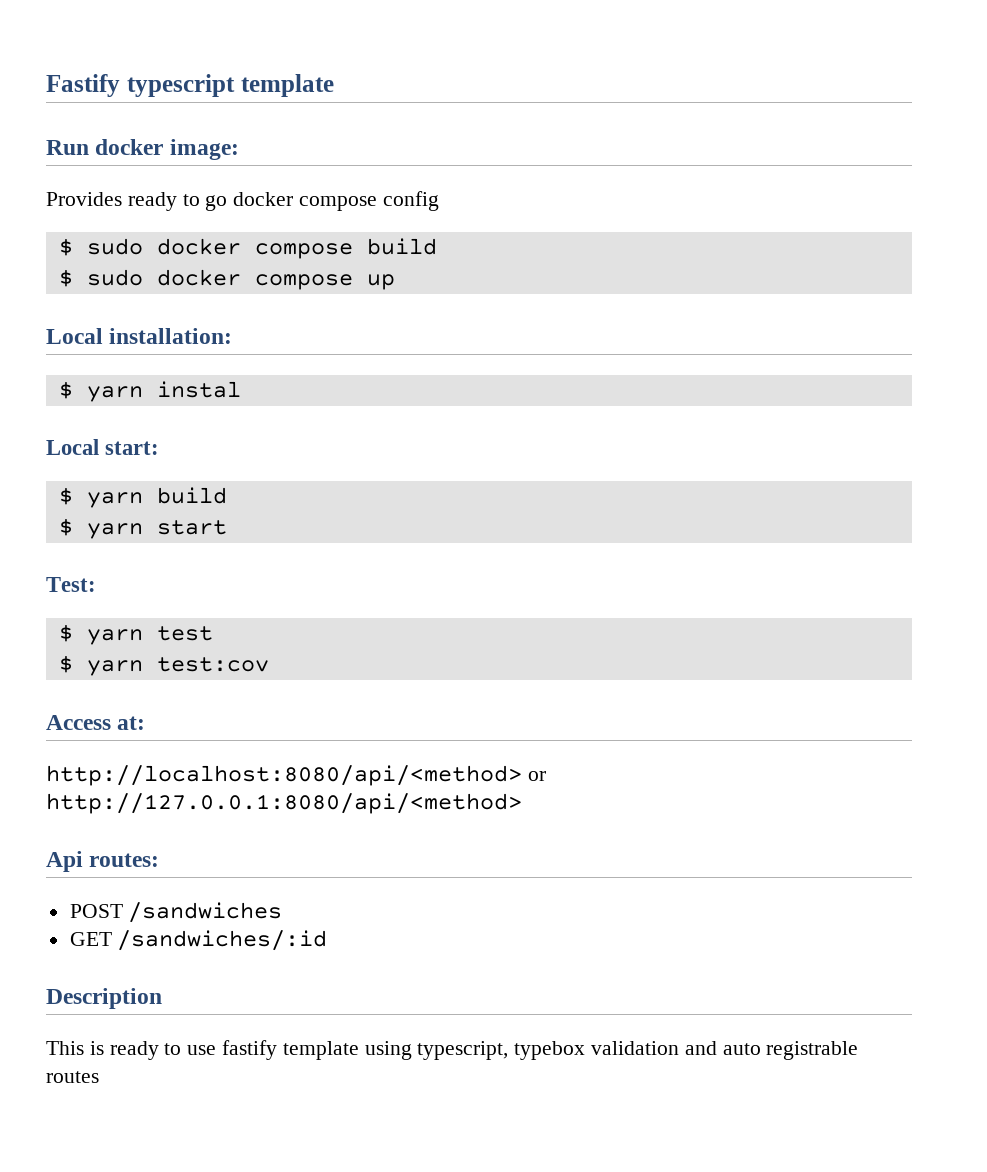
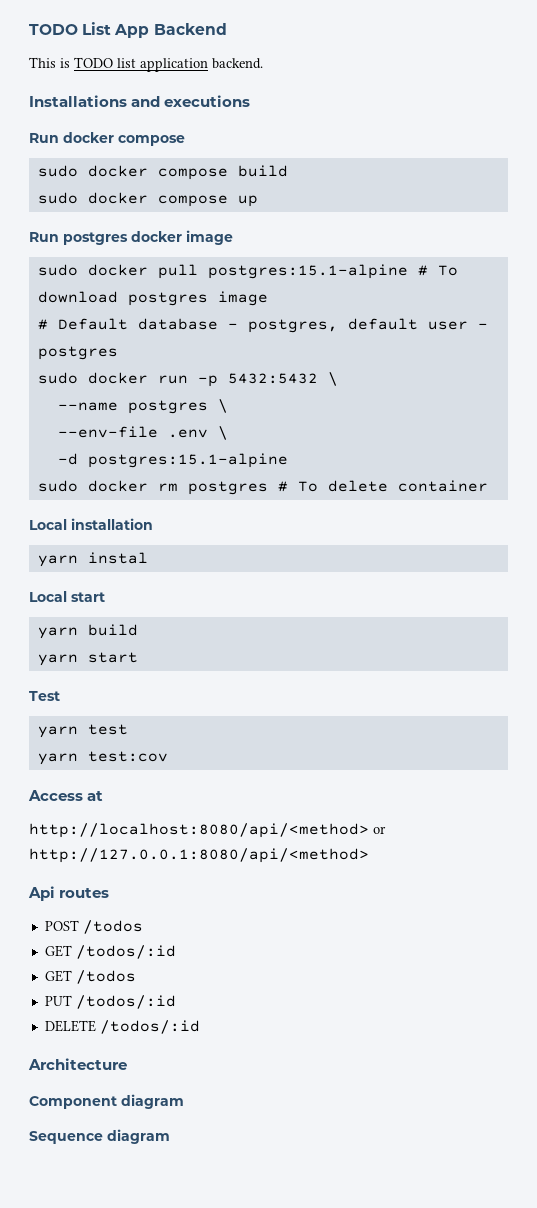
- Fastify typescript template
- Run docker image:
- Provides ready to go docker compose config
- $ sudo docker compose build
+ TODO List App Backend
+ This is TODO list application backend.
+ Installations and executions
+ Run docker compose
+ sudo docker compose build
- $ sudo docker compose up
+ sudo docker compose up
- Local installation:
- $ yarn instal
+ Run postgres docker image
+ sudo docker pull postgres:15.1-alpine # To download postgres image
+ # Default database - postgres, default user - postgres
+ sudo docker run -p 5432:5432 \
+ --name postgres \
+ --env-file .env \
+ -d postgres:15.1-alpine
+ sudo docker rm postgres # To delete container
+ Local installation
+ yarn instal
- Local start:
- $ yarn build
+ Local start
+ yarn build
- $ yarn start
+ yarn start
- Test:
- $ yarn test
+ Test
+ yarn test
- $ yarn test:cov
+ yarn test:cov
- Access at:
+ Access at
- Api routes:
+ Api routes
- POST /sandwiches
- GET /sandwiches/:id
- Description
- This is ready to use fastify template using typescript, typebox validation and auto registrable routes
+ POST /todos
+ GET /todos/:id
+ GET /todos
+ PUT /todos/:id
+ DELETE /todos/:id
+ Architecture
+ Component diagram
+ Sequence diagram

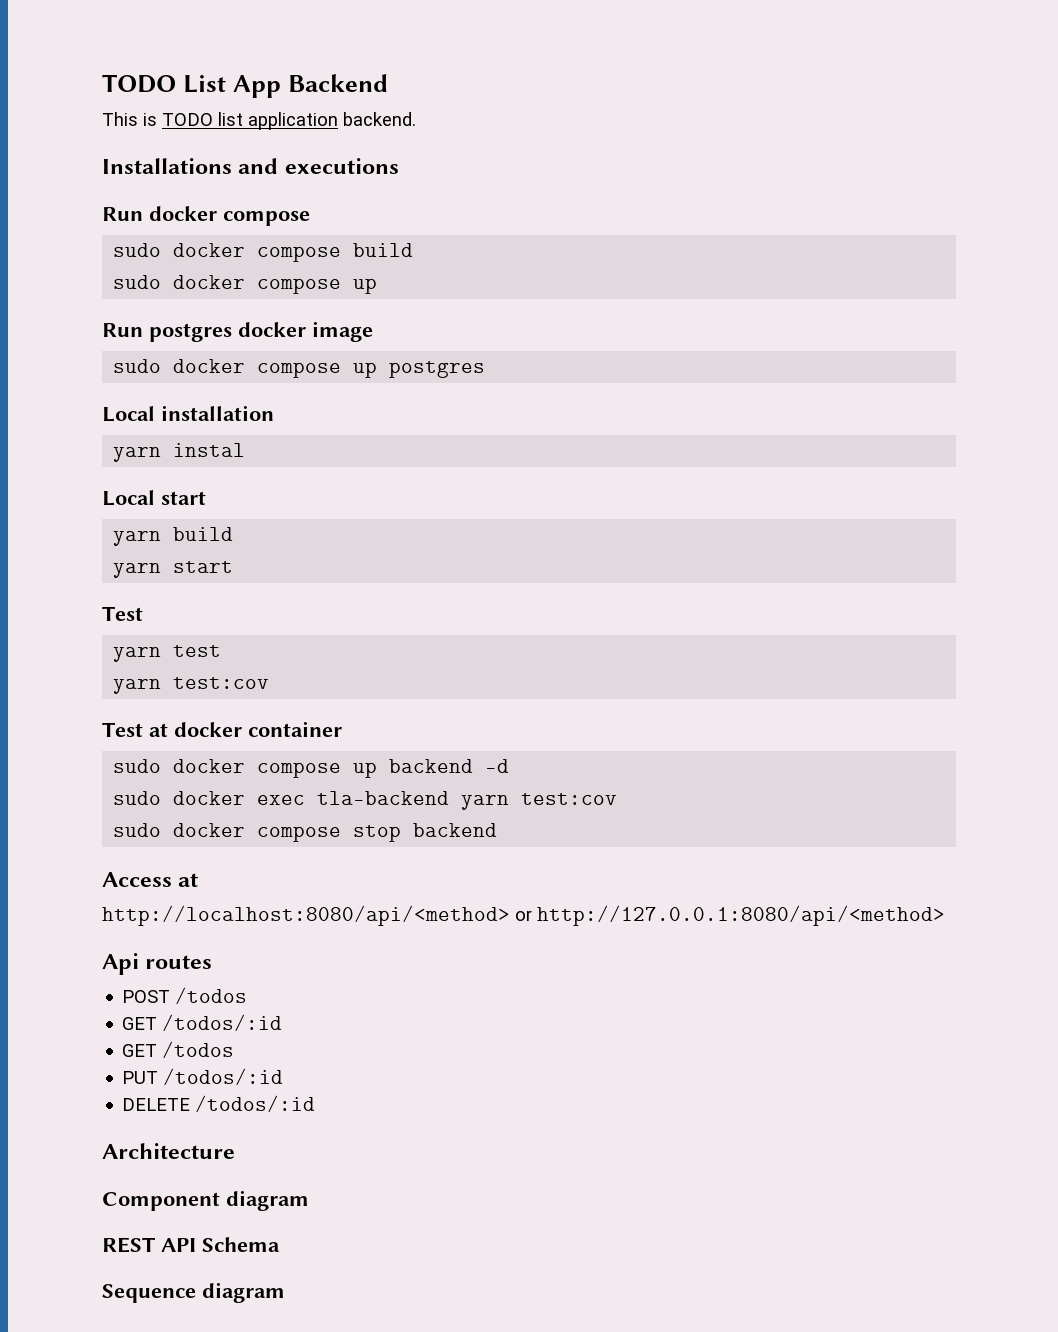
- sudo docker pull postgres:15.1-alpine # To download postgres image
- # Default database - postgres, default user - postgres
- sudo docker run -p 5432:5432 \
- --name postgres \
- --env-file .env \
- -d postgres:15.1-alpine
- sudo docker rm postgres # To delete container
+ sudo docker compose up postgres
+ Test at docker container
+ sudo docker compose up backend -d
+ sudo docker exec tla-backend yarn test:cov
+ sudo docker compose stop backend
+ REST API Schema

